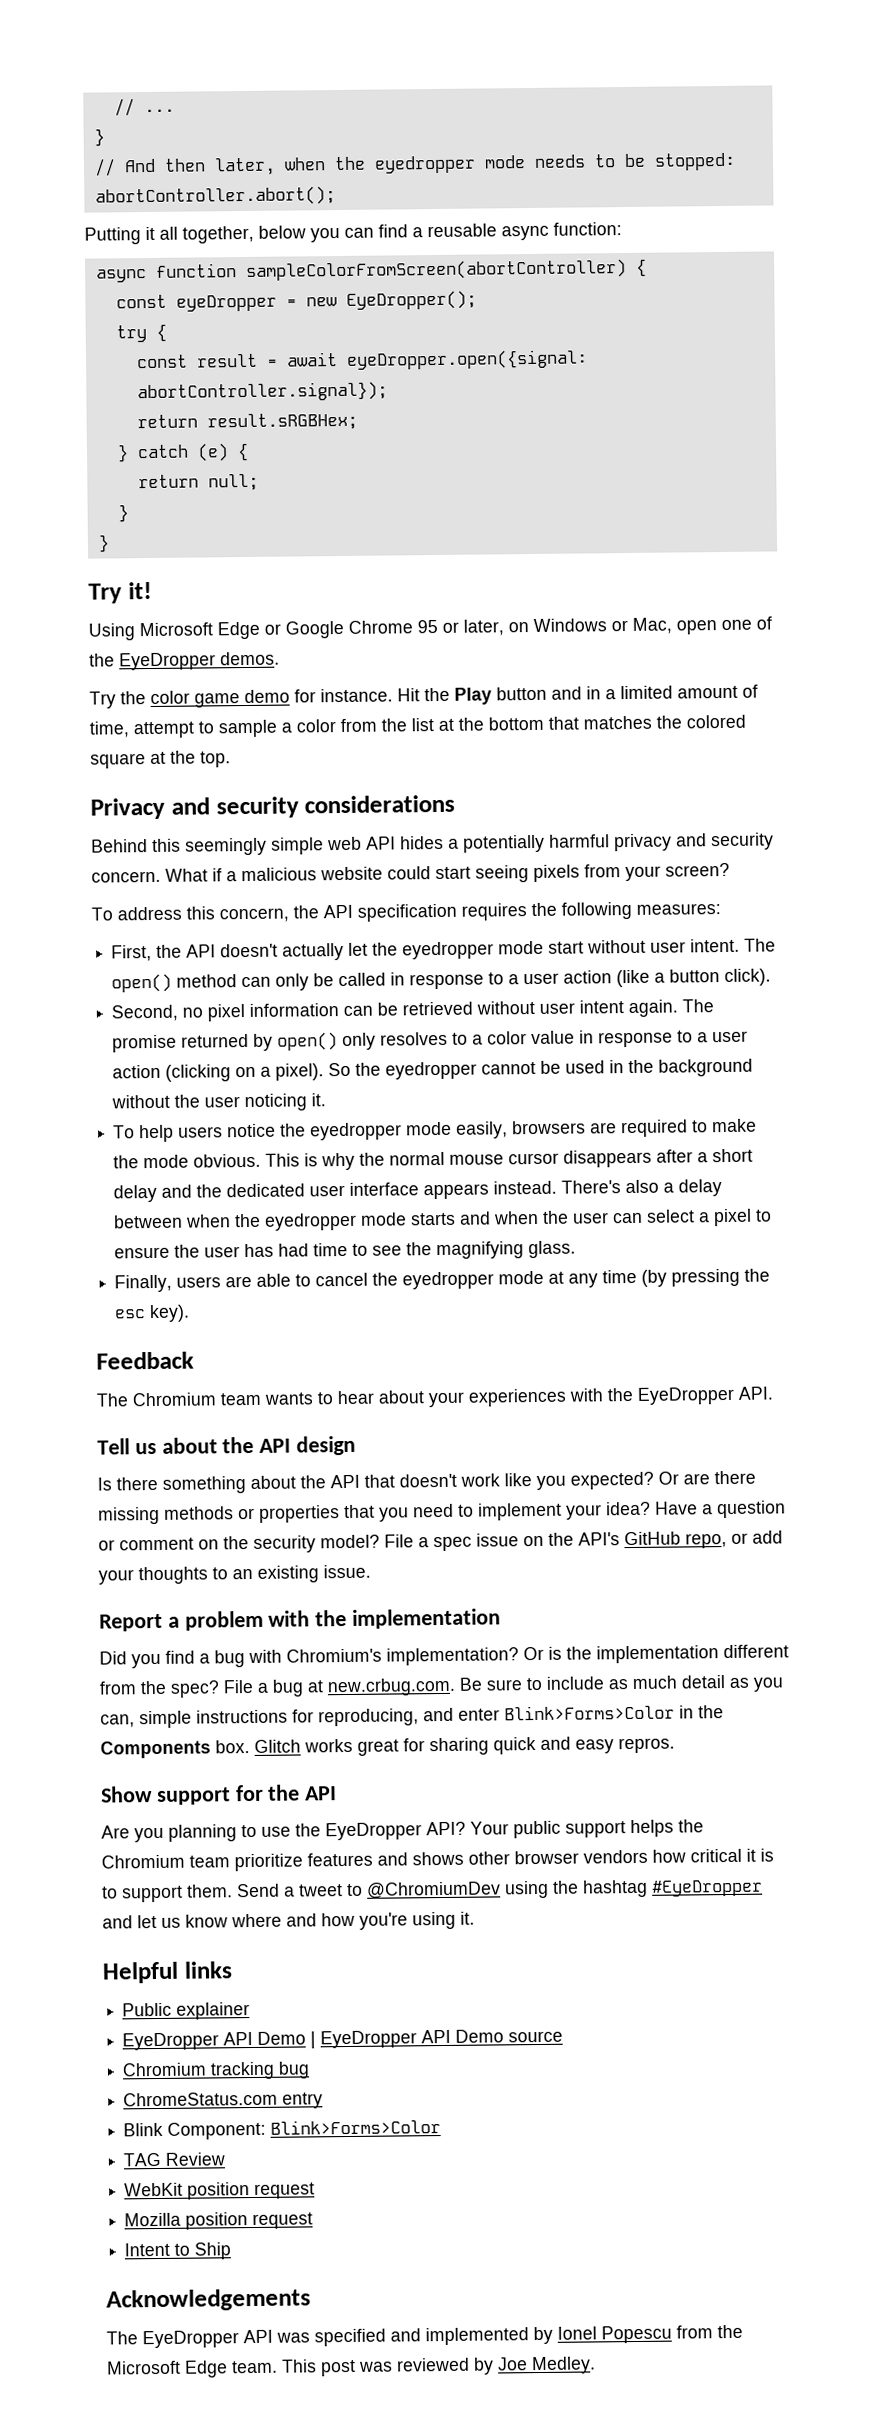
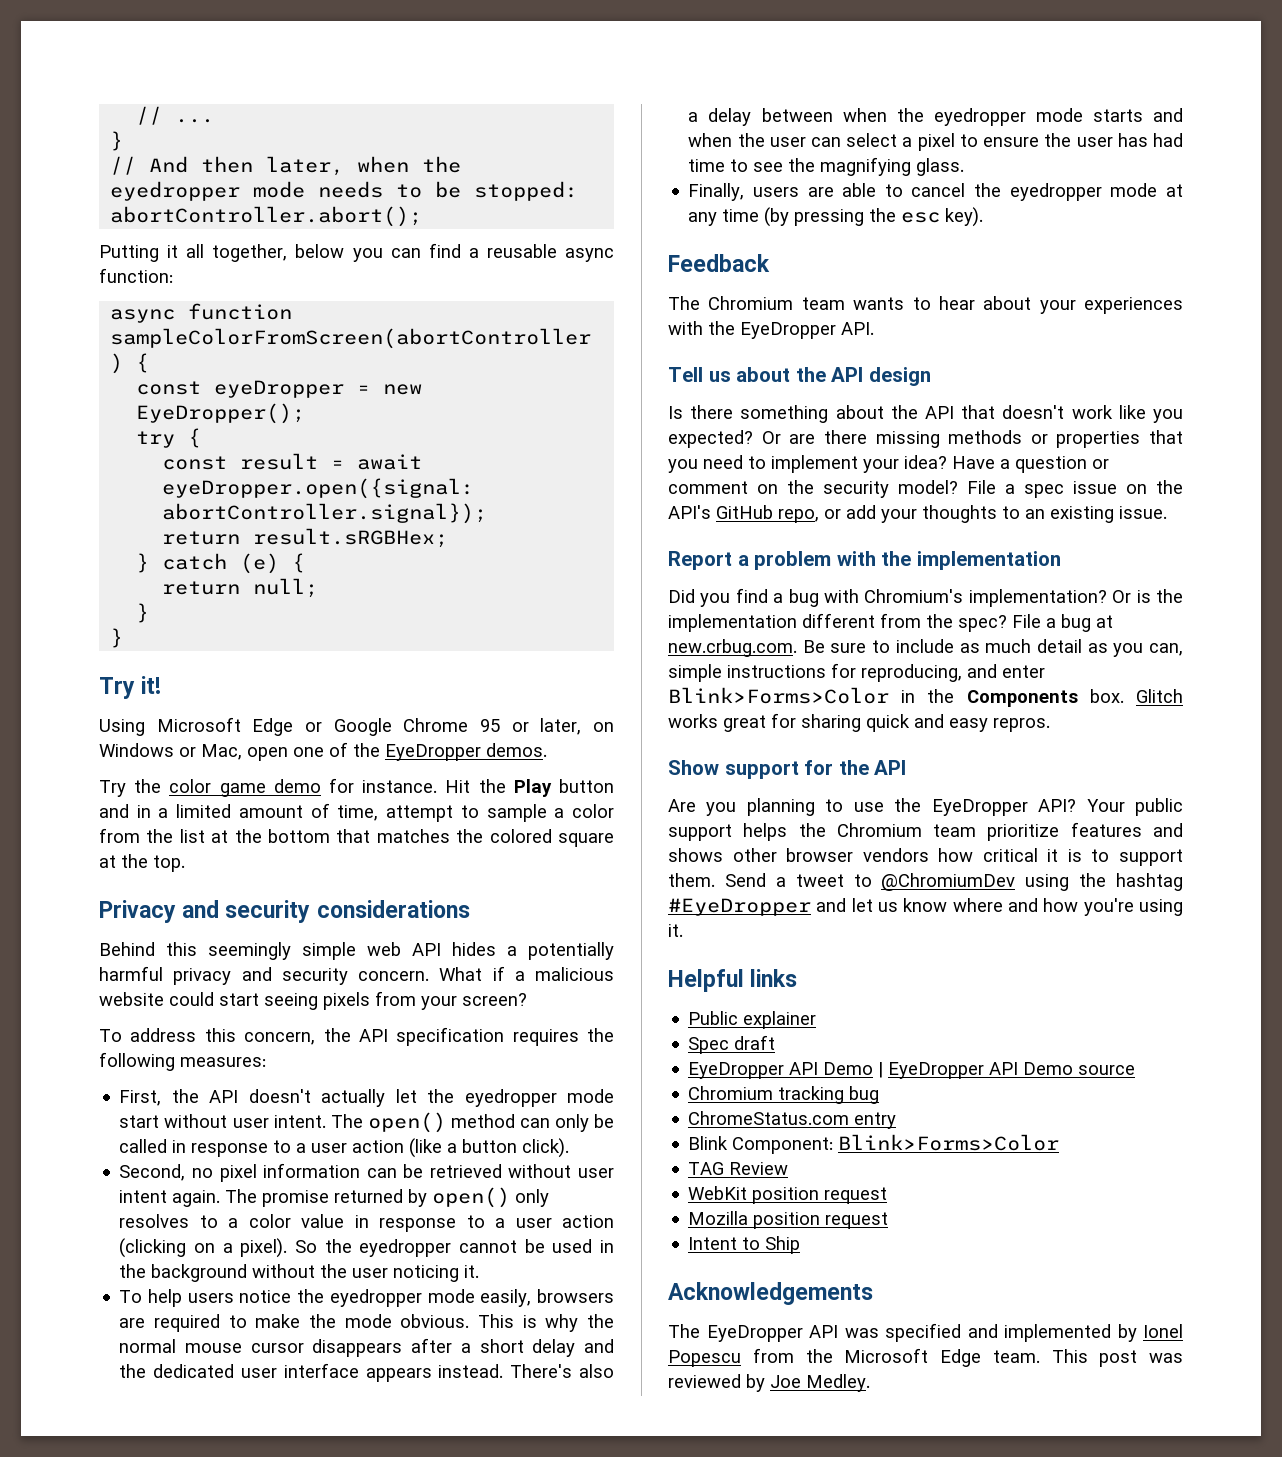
+ Spec draft

